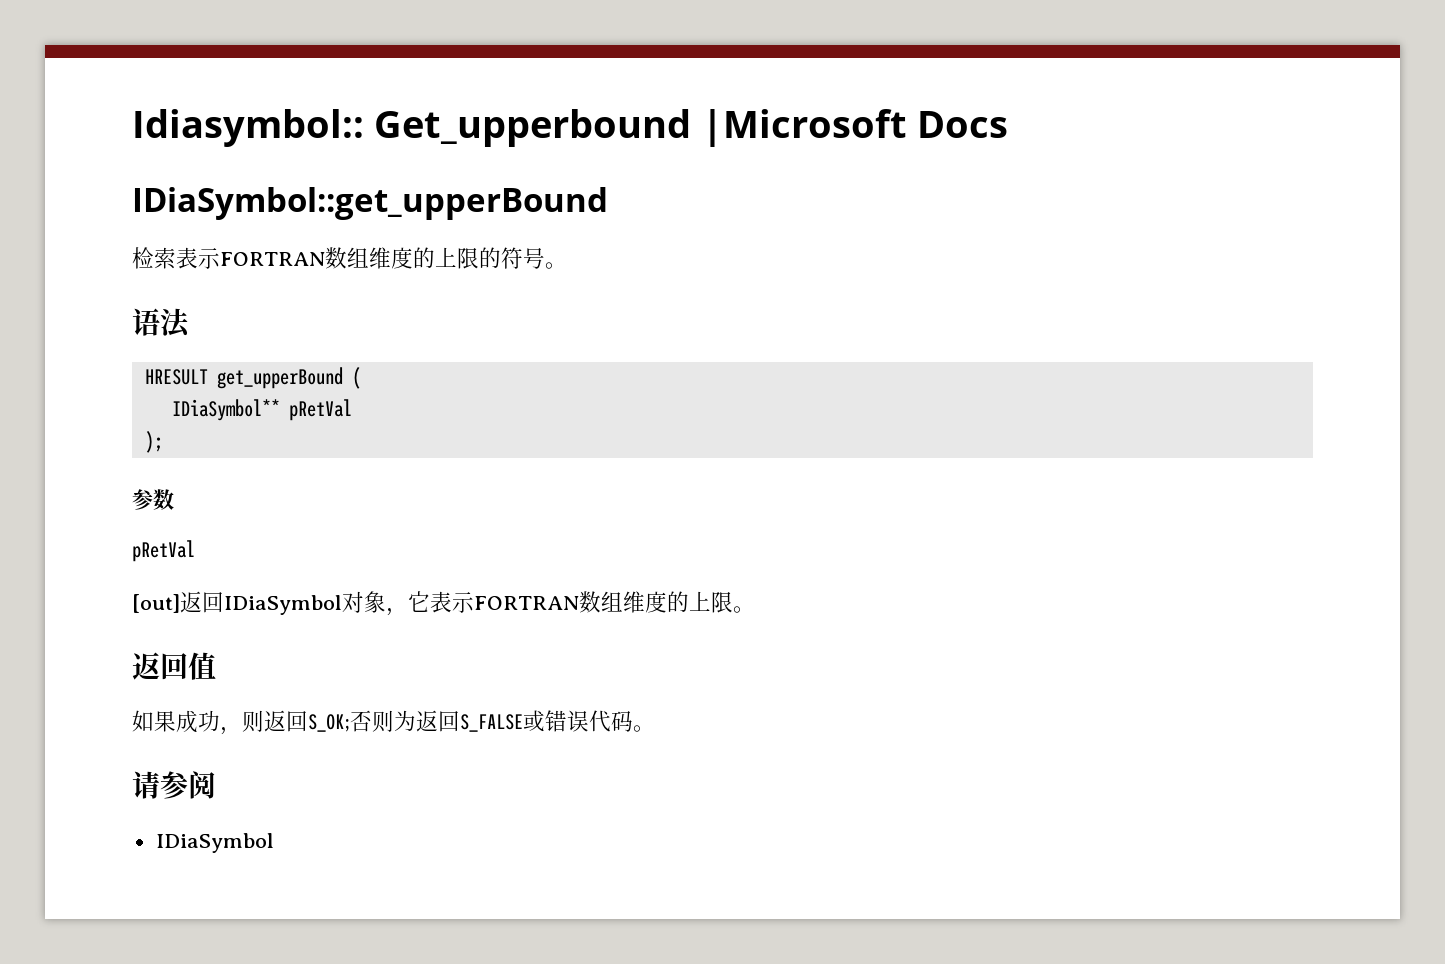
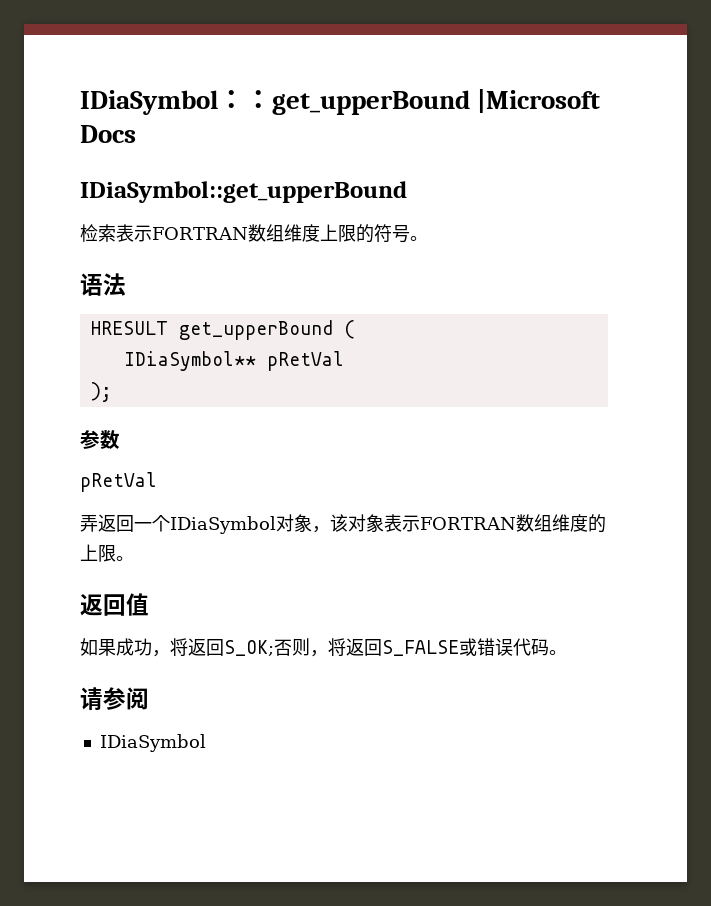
- Idiasymbol:: Get_upperbound |Microsoft Docs
+ IDiaSymbol：：get_upperBound |Microsoft Docs
- 检索表示FORTRAN数组维度的上限的符号。
+ 检索表示FORTRAN数组维度上限的符号。
- [out]返回IDiaSymbol对象，它表示FORTRAN数组维度的上限。
+ 弄返回一个IDiaSymbol对象，该对象表示FORTRAN数组维度的上限。
- 如果成功，则返回S_OK;否则为返回S_FALSE或错误代码。
+ 如果成功，将返回S_OK;否则，将返回S_FALSE或错误代码。

